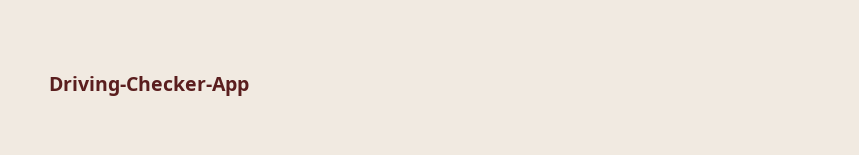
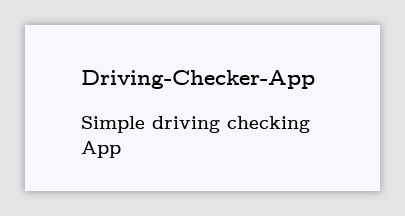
+ Simple driving checking App

